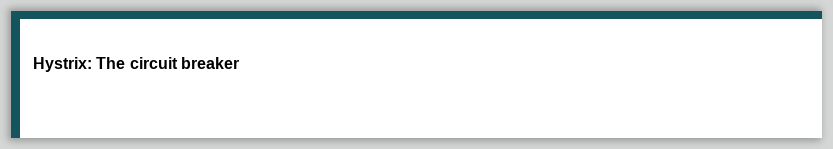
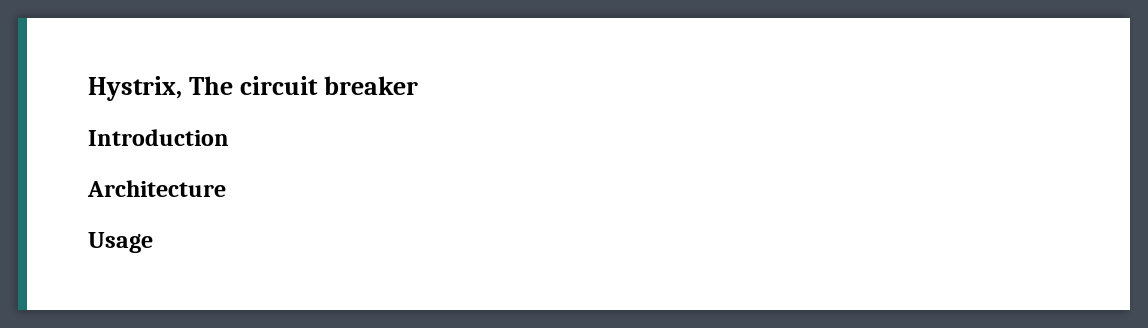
- Hystrix: The circuit breaker
+ Hystrix, The circuit breaker
+ Introduction
+ Architecture
+ Usage

